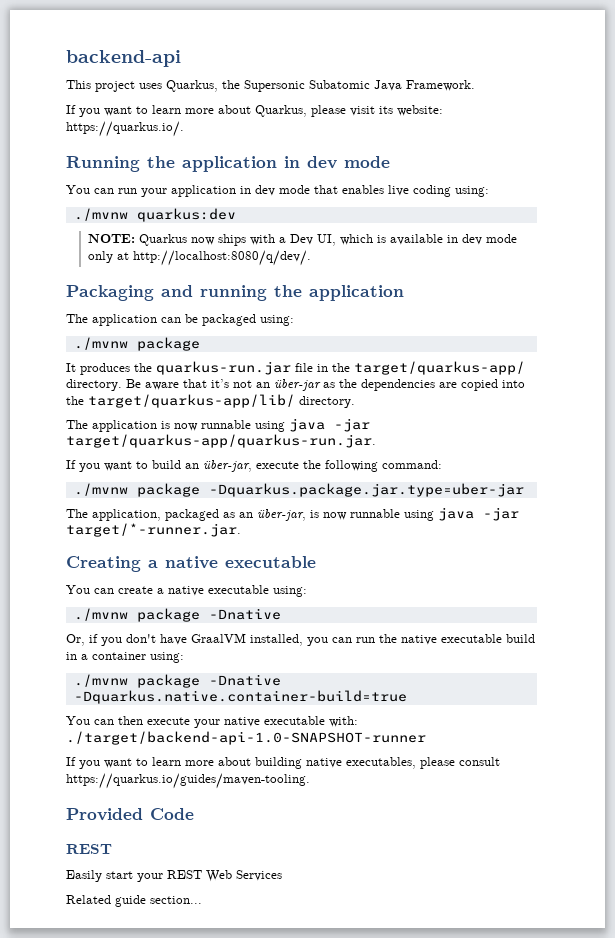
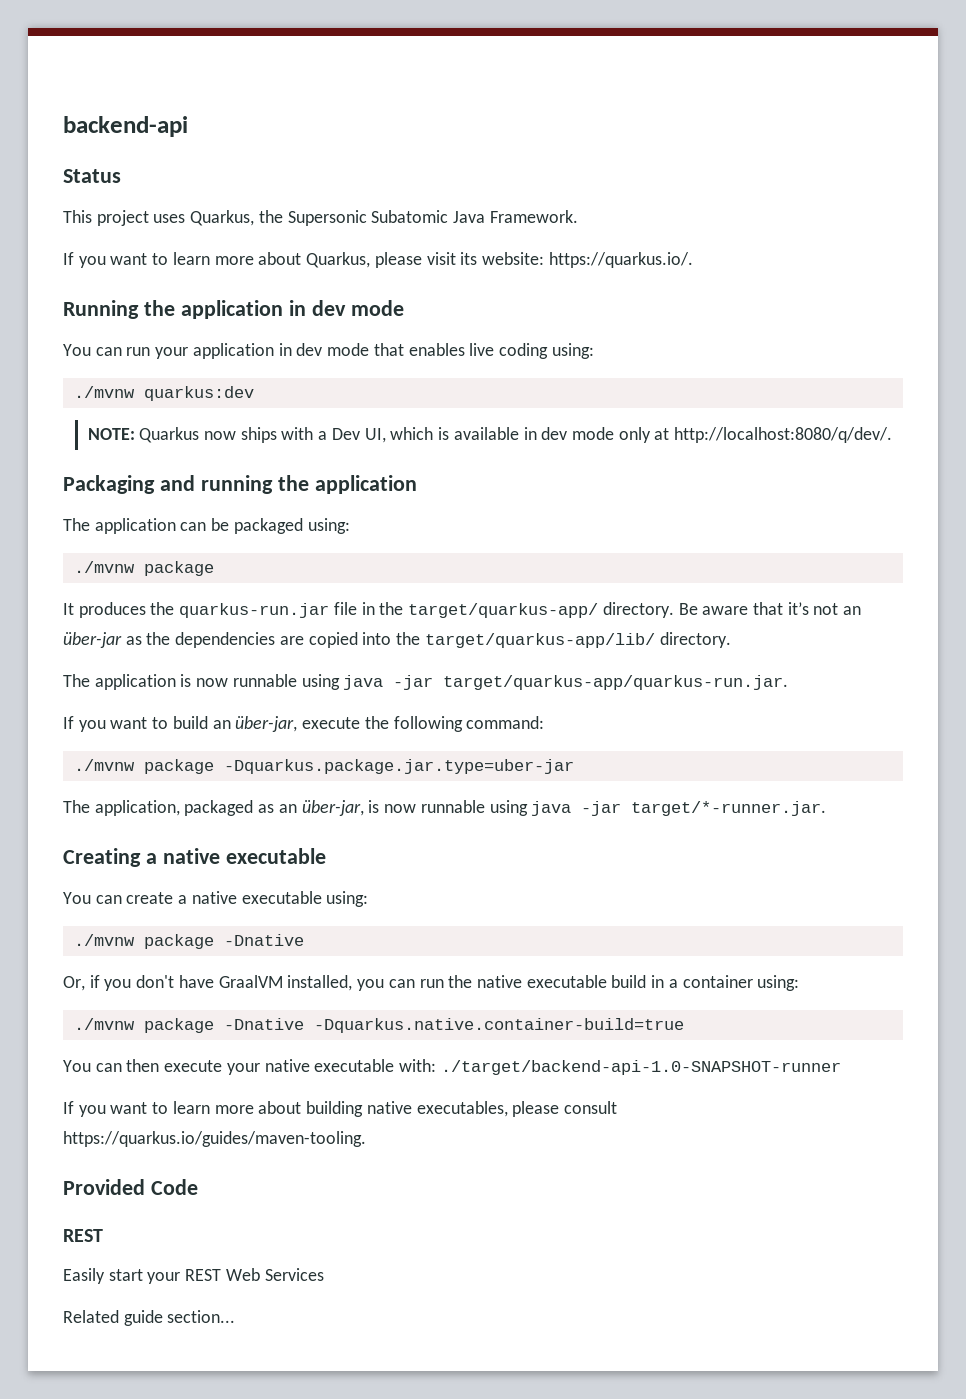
+ Status

